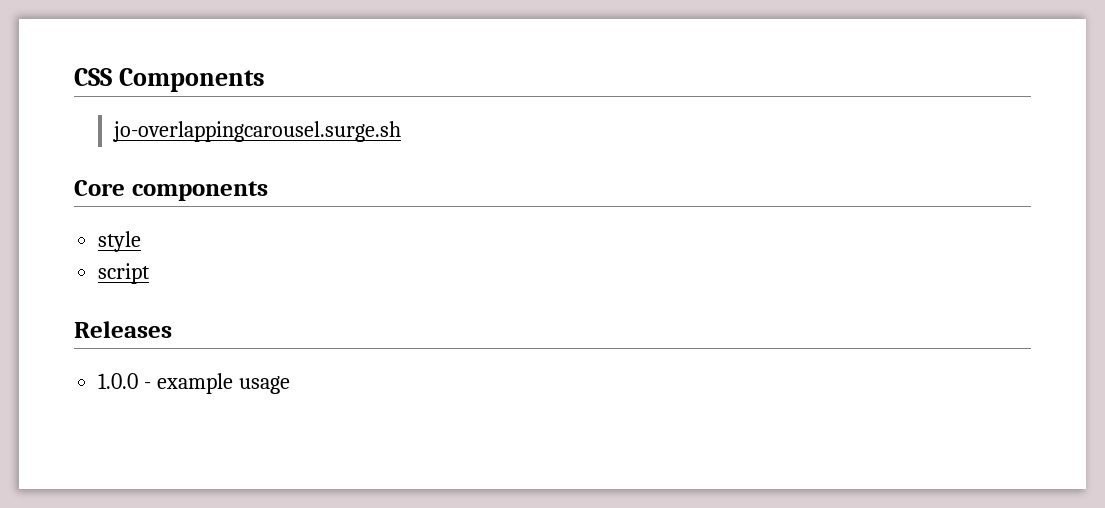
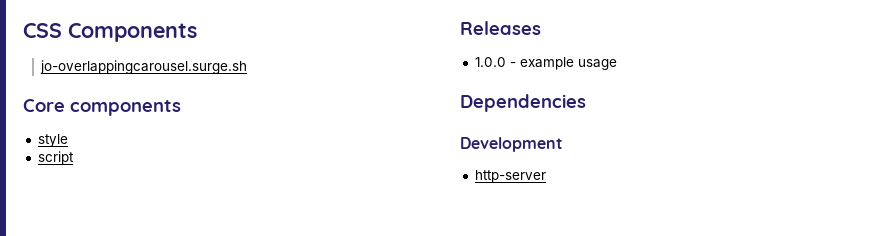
+ Dependencies
+ Development
+ http-server

